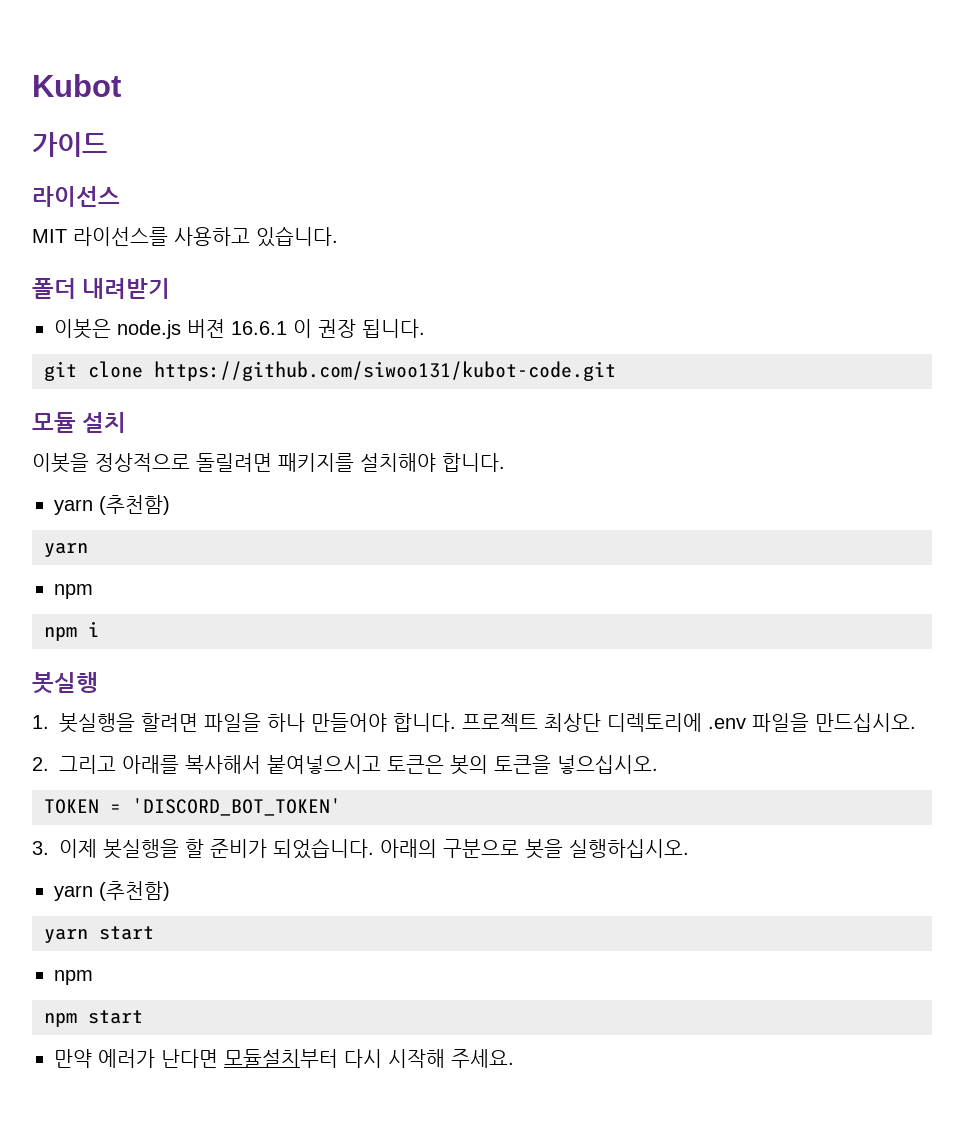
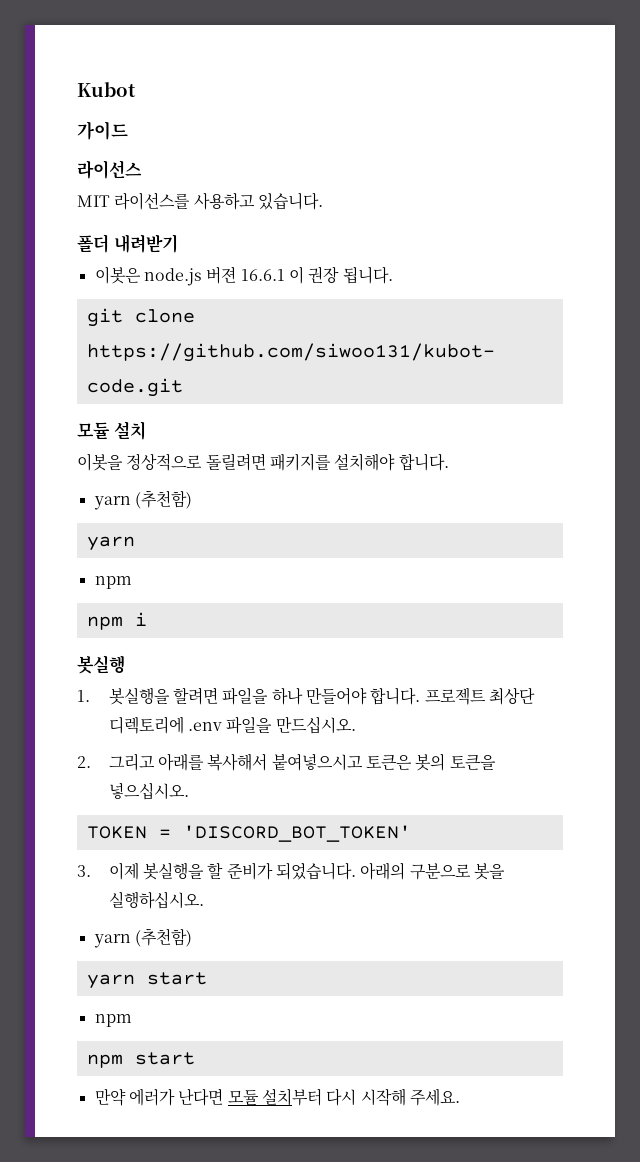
- 만약 에러가 난다면 모듈설치부터 다시 시작해 주세요.
+ 만약 에러가 난다면 모듈 설치부터 다시 시작해 주세요.

